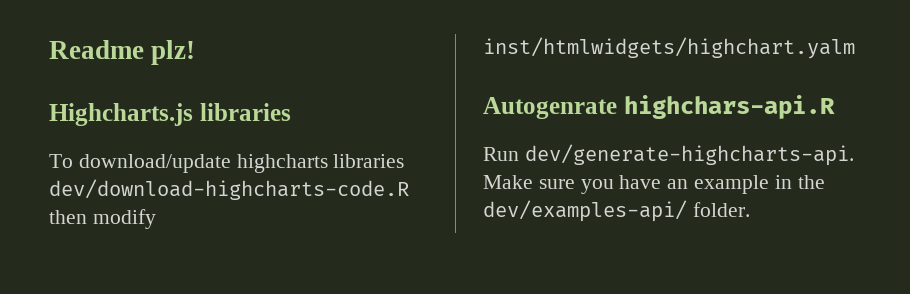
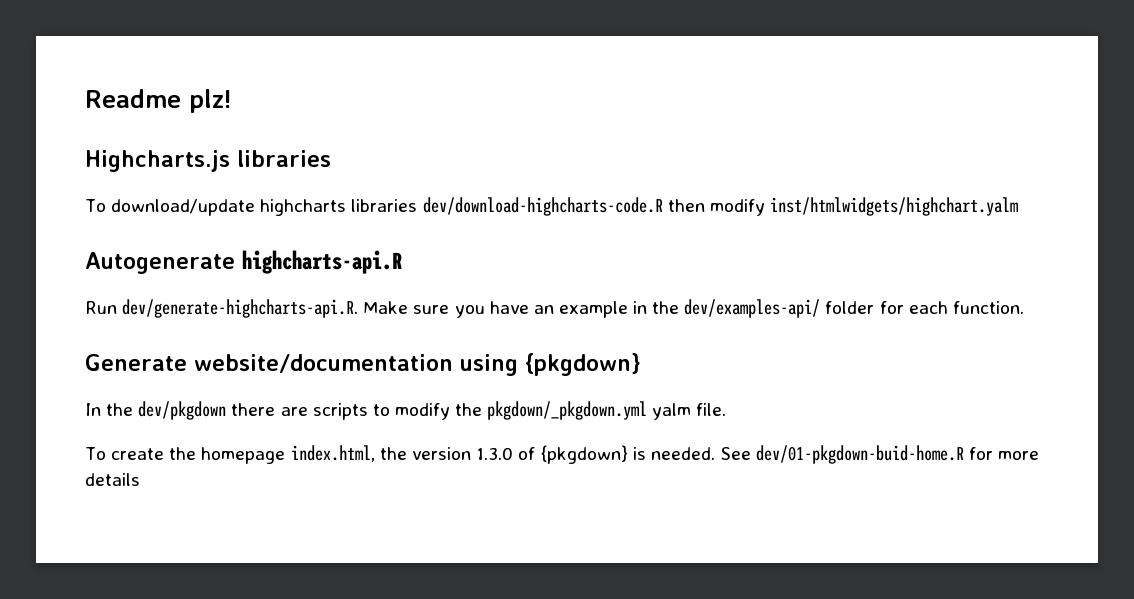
- Autogenrate highchars-api.R
+ Autogenerate highcharts-api.R
- Run dev/generate-highcharts-api. Make sure you have an example in the dev/examples-api/ folder.
+ Run dev/generate-highcharts-api.R. Make sure you have an example in the dev/examples-api/ folder for each function.
+ Generate website/documentation using {pkgdown}
+ In the dev/pkgdown there are scripts to modify the pkgdown/_pkgdown.yml yalm file.
+ To create the homepage index.html, the version 1.3.0 of {pkgdown} is needed. See dev/01-pkgdown-buid-home.R for more details

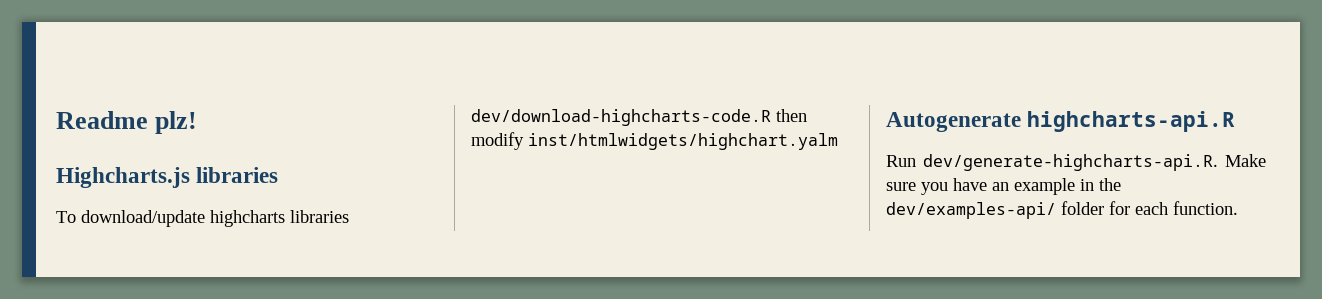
- Generate website/documentation using {pkgdown}
- In the dev/pkgdown there are scripts to modify the pkgdown/_pkgdown.yml yalm file.
- To create the homepage index.html, the version 1.3.0 of {pkgdown} is needed. See dev/01-pkgdown-buid-home.R for more details

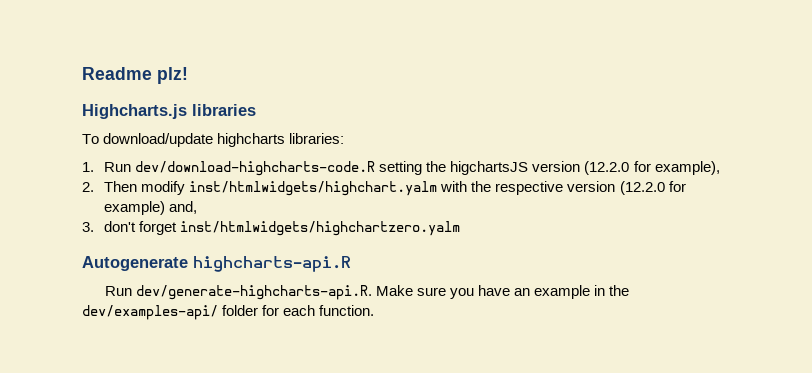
- To download/update highcharts libraries dev/download-highcharts-code.R then modify inst/htmlwidgets/highchart.yalm
+ To download/update highcharts libraries:
+ 1. Run dev/download-highcharts-code.R setting the higchartsJS version (12.2.0 for example),
+ 2. Then modify inst/htmlwidgets/highchart.yalm with the respective version (12.2.0 for example) and,
+ 3. don't forget inst/htmlwidgets/highchartzero.yalm

